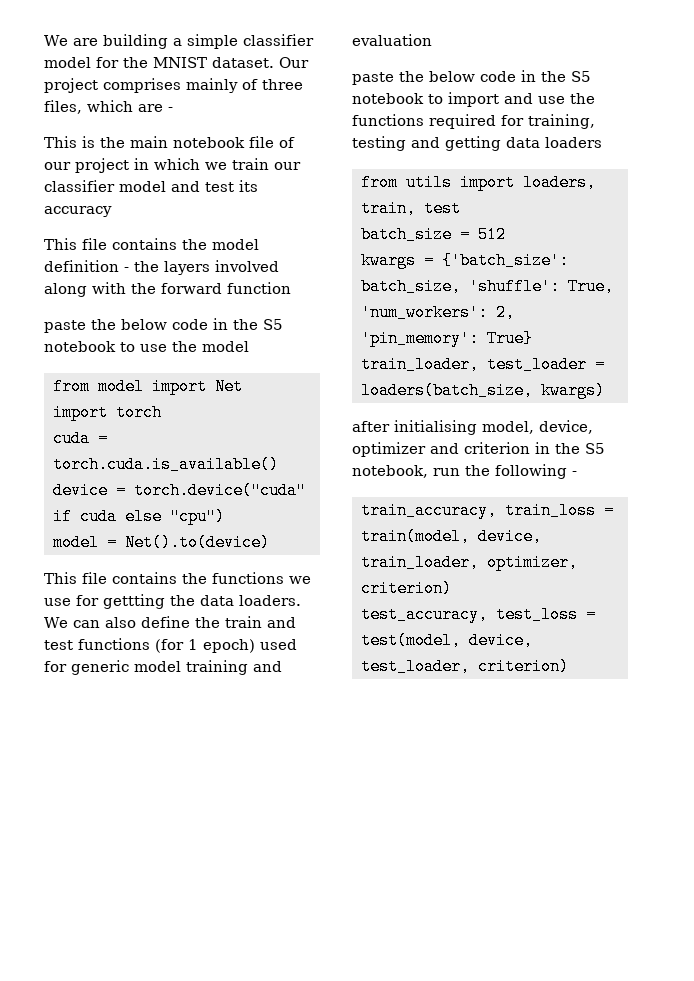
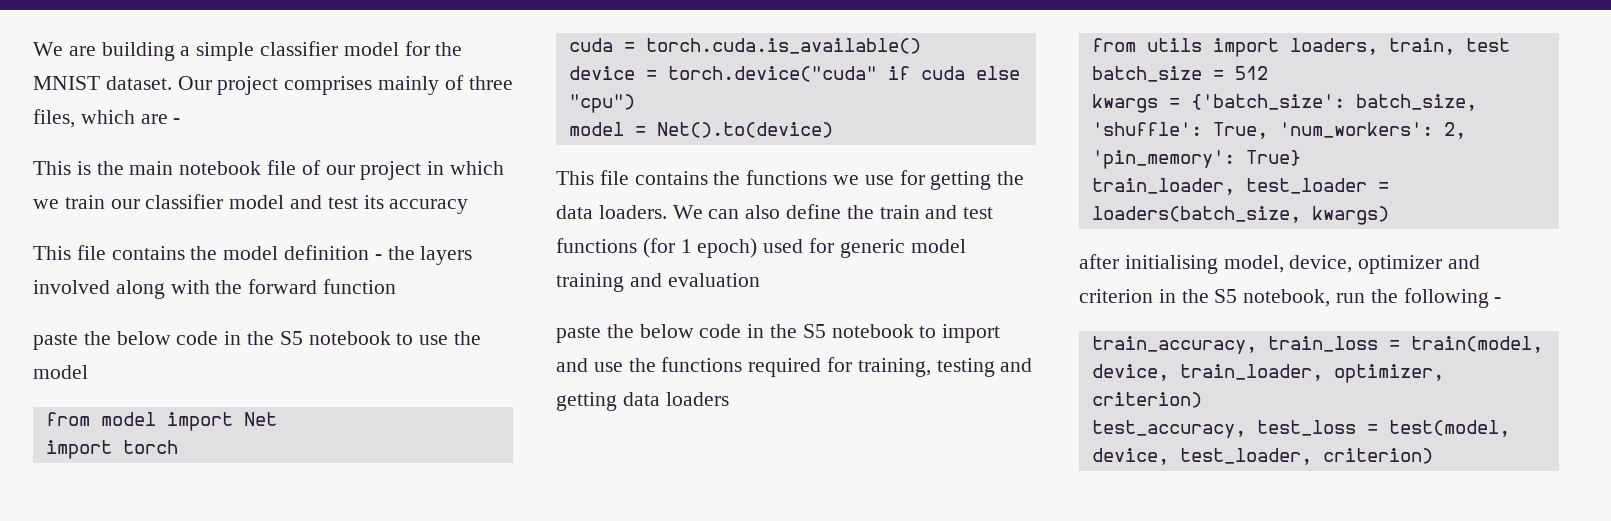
- This file contains the functions we use for gettting the data loaders.
+ This file contains the functions we use for getting the data loaders.

